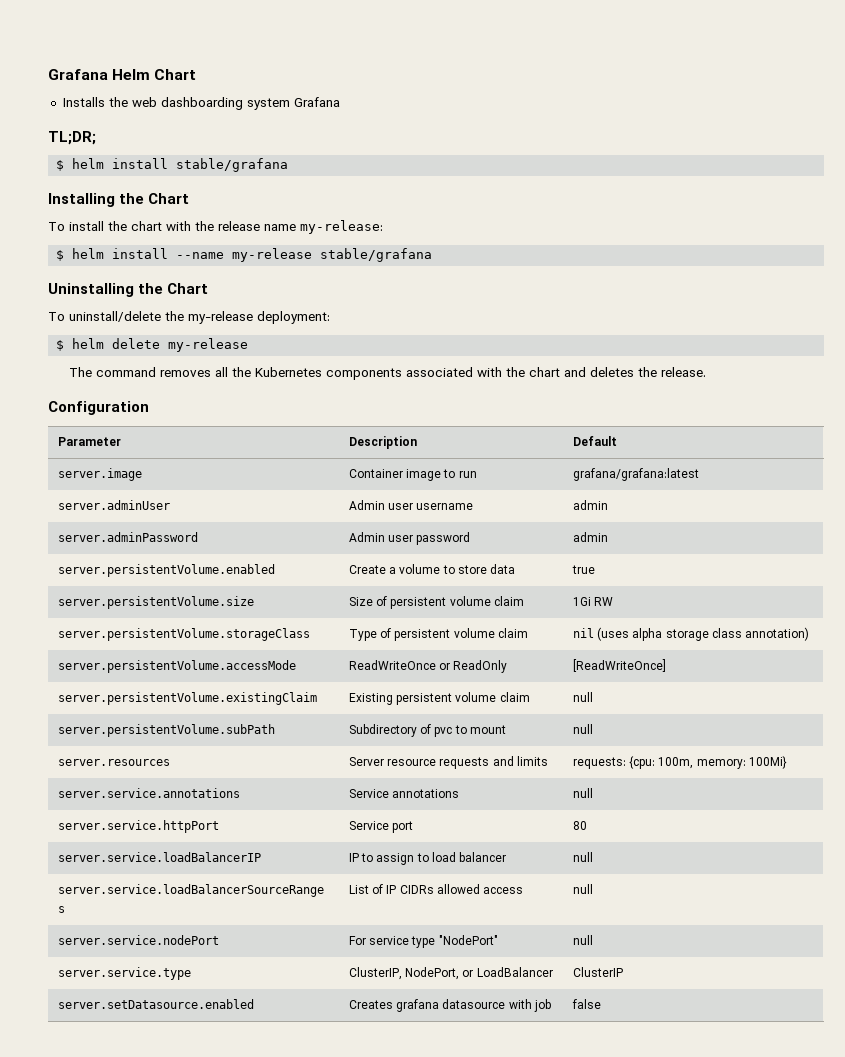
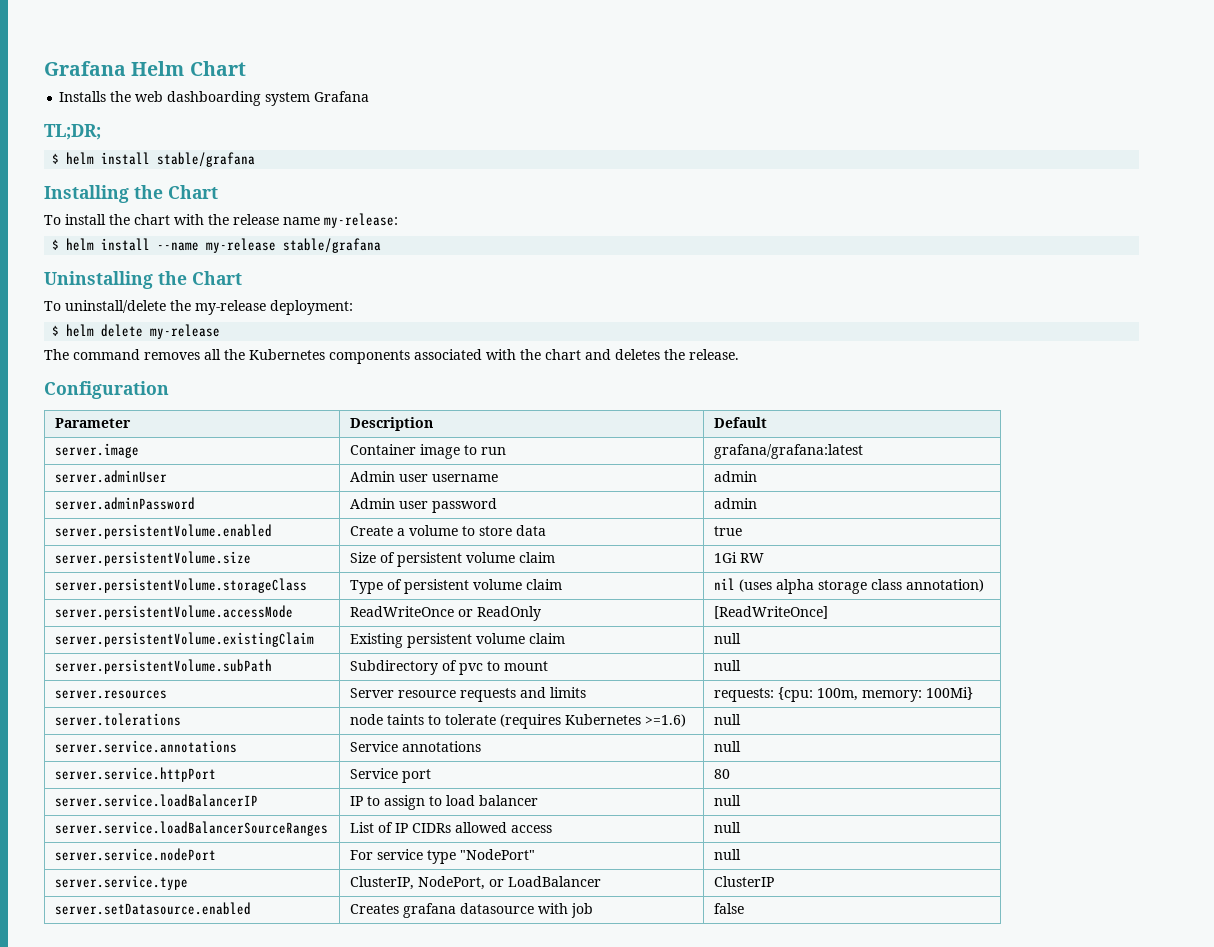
+ server.tolerations | node taints to tolerate (requires Kubernetes >=1.6) | null

